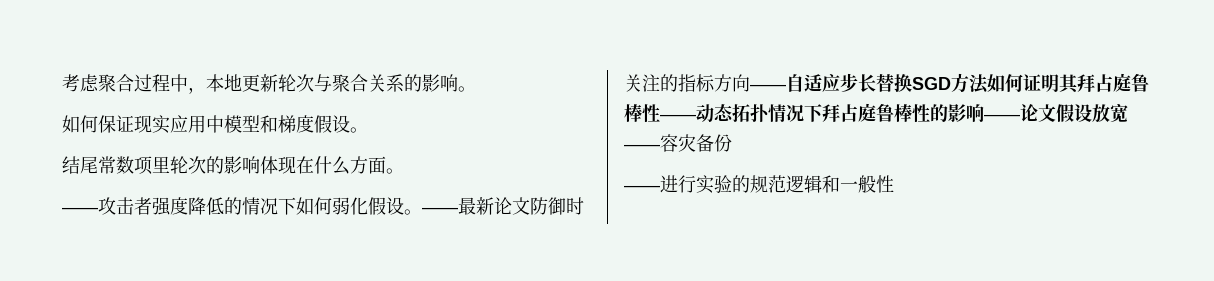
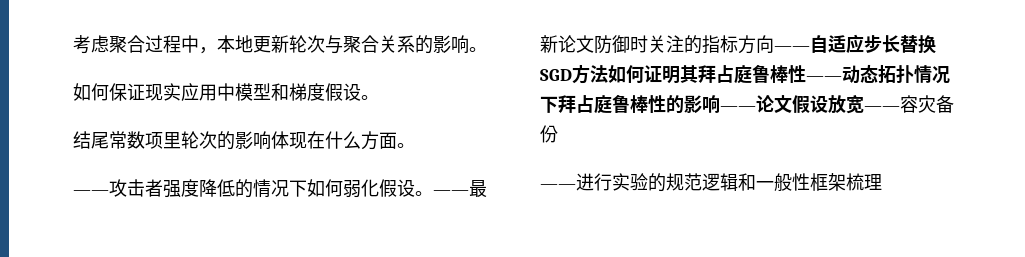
- ——进行实验的规范逻辑和一般性
+ ——进行实验的规范逻辑和一般性框架梳理

